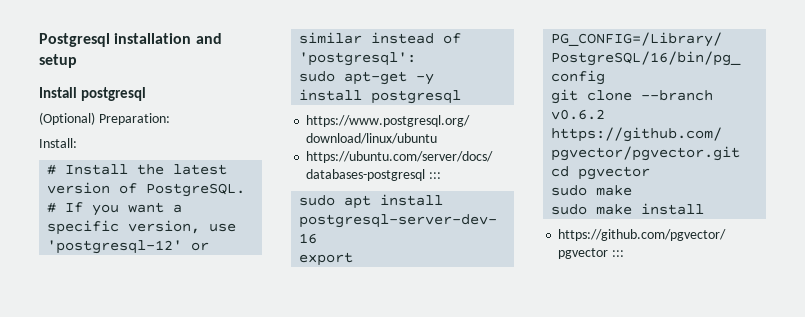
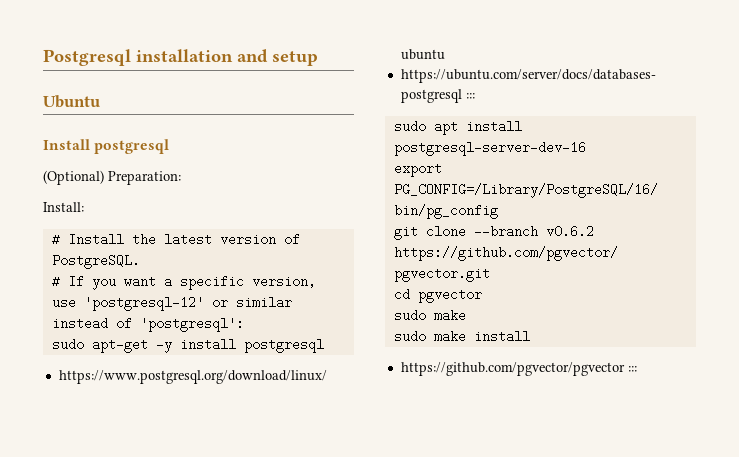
+ Ubuntu

